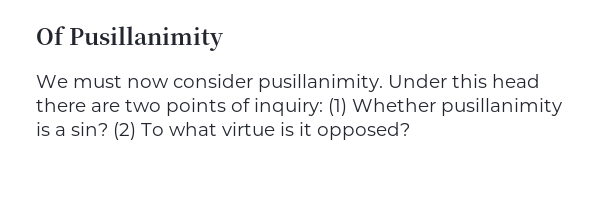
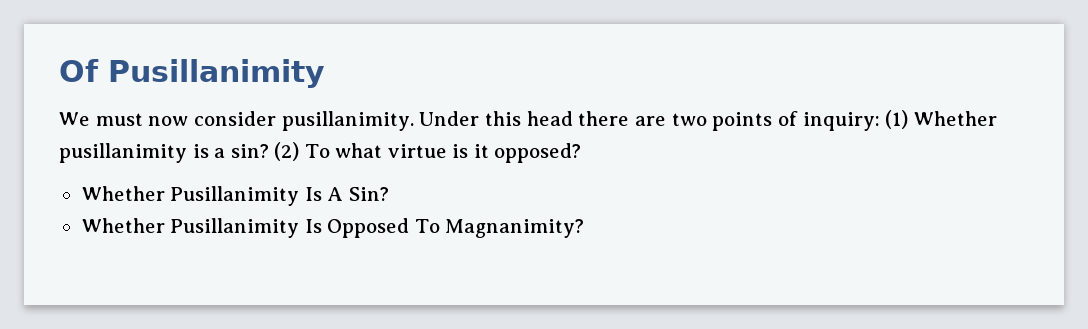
+ Whether Pusillanimity Is A Sin?
+ Whether Pusillanimity Is Opposed To Magnanimity?

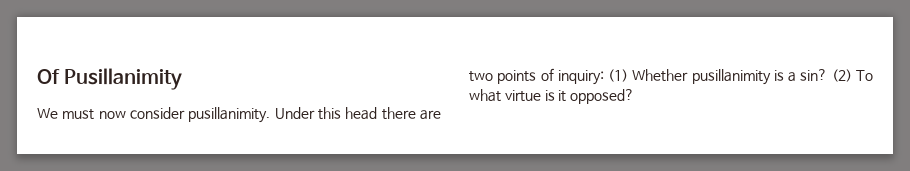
- Whether Pusillanimity Is A Sin?
- Whether Pusillanimity Is Opposed To Magnanimity?

